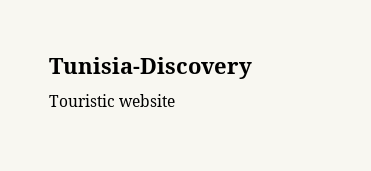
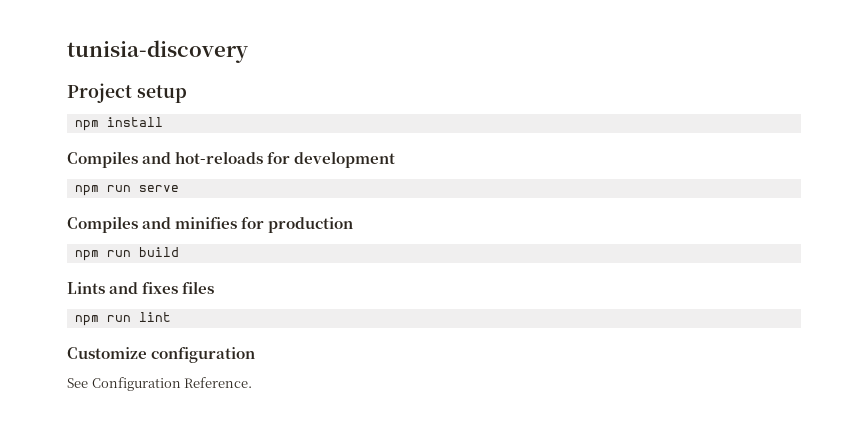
- Tunisia-Discovery
- Touristic website
+ tunisia-discovery
+ Project setup
+ npm install
+ Compiles and hot-reloads for development
+ npm run serve
+ Compiles and minifies for production
+ npm run build
+ Lints and fixes files
+ npm run lint
+ Customize configuration
+ See Configuration Reference.

